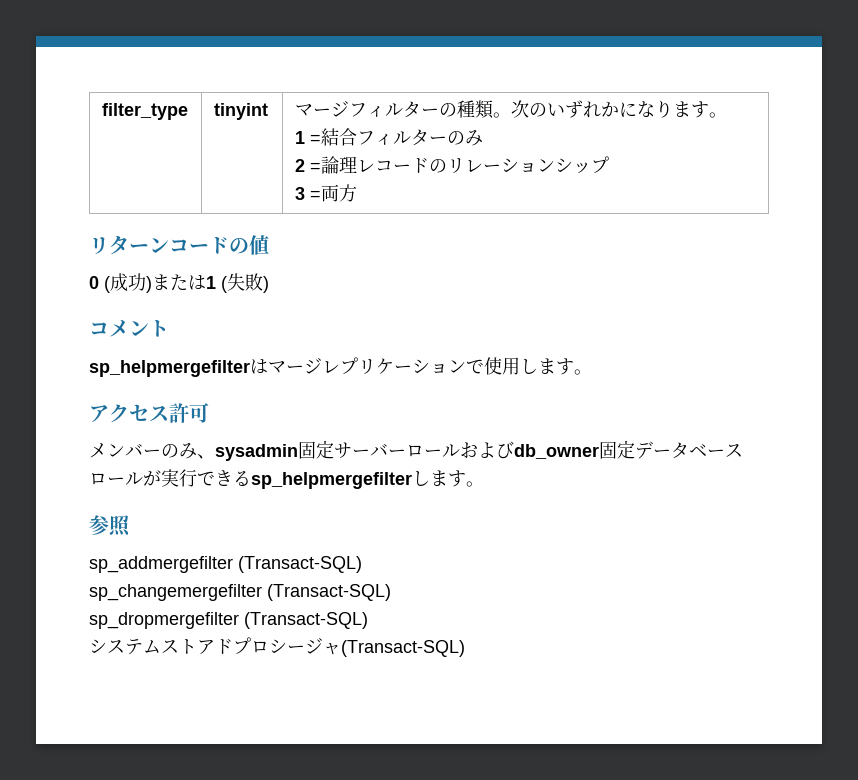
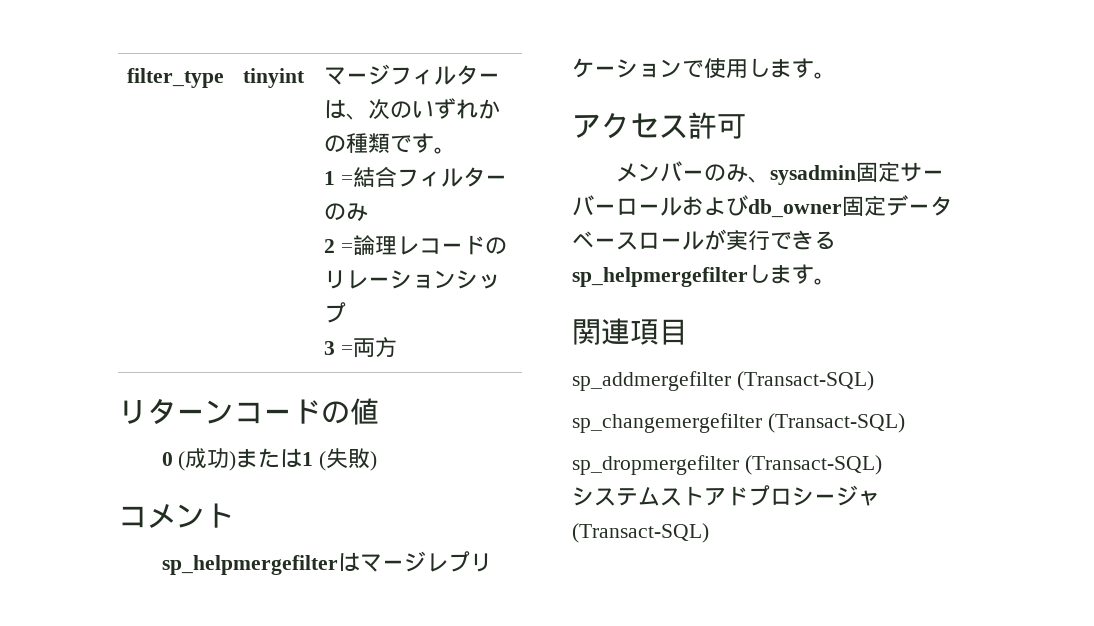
- filter_type | tinyint | マージフィルターの種類。次のいずれかになります。
+ filter_type | tinyint | マージフィルターは、次のいずれかの種類です。
- 参照
+ 関連項目

